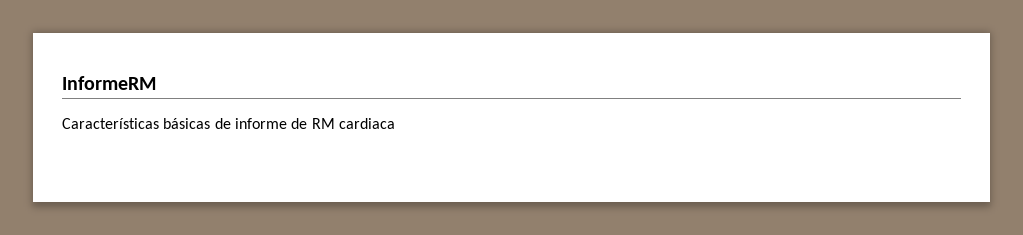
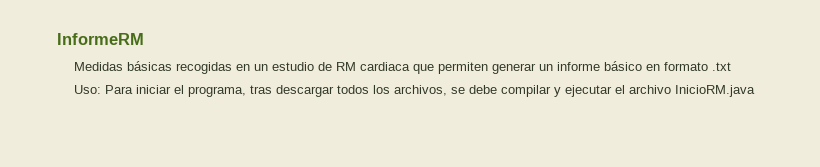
- Características básicas de informe de RM cardiaca
+ Medidas básicas recogidas en un estudio de RM cardiaca que permiten generar un informe básico en formato .txt
+ Uso: Para iniciar el programa, tras descargar todos los archivos, se debe compilar y ejecutar el archivo InicioRM.java

